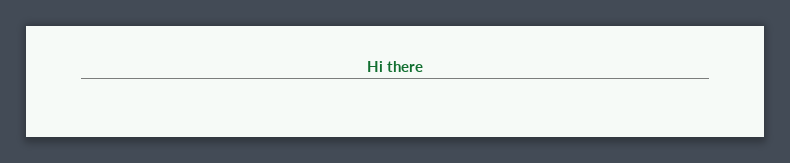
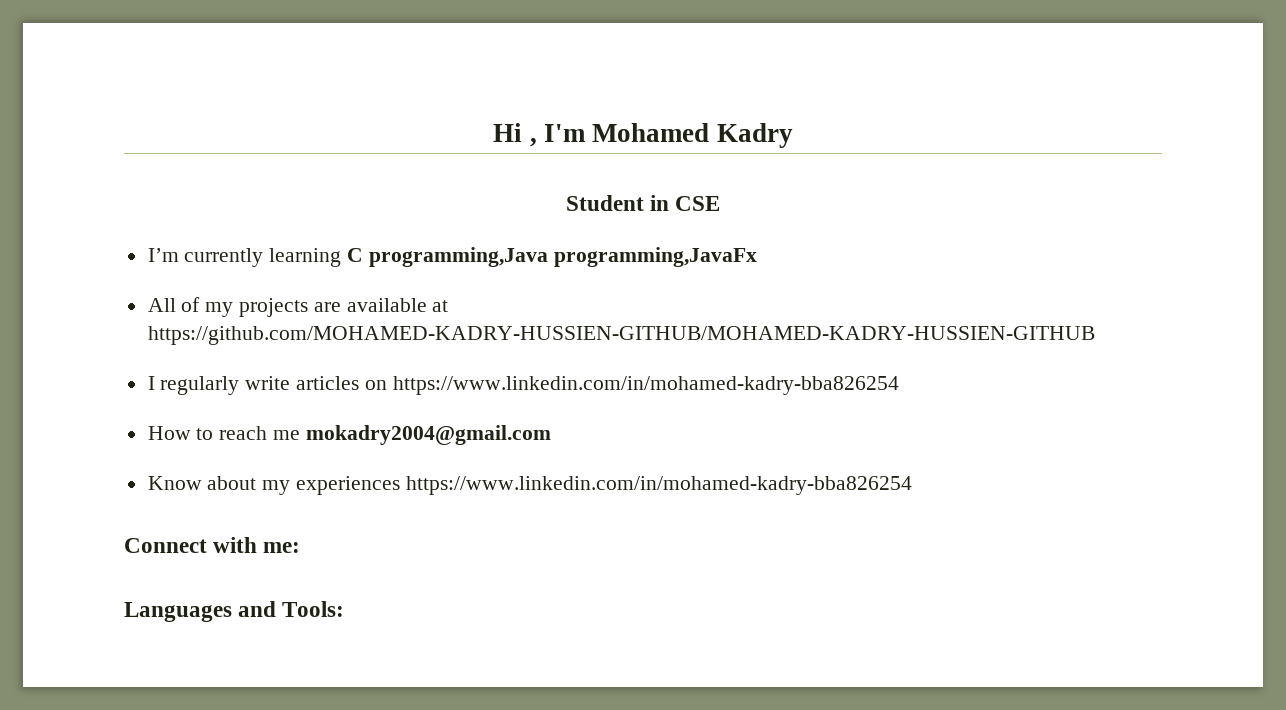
- Hi there
+ Hi , I'm Mohamed Kadry
+ Student in CSE
+ I’m currently learning C programming,Java programming,JavaFx
+ All of my projects are available at https://github.com/MOHAMED-KADRY-HUSSIEN-GITHUB/MOHAMED-KADRY-HUSSIEN-GITHUB
+ I regularly write articles on https://www.linkedin.com/in/mohamed-kadry-bba826254
+ How to reach me mokadry2004@gmail.com
+ Know about my experiences https://www.linkedin.com/in/mohamed-kadry-bba826254
+ Connect with me:
+ Languages and Tools:

